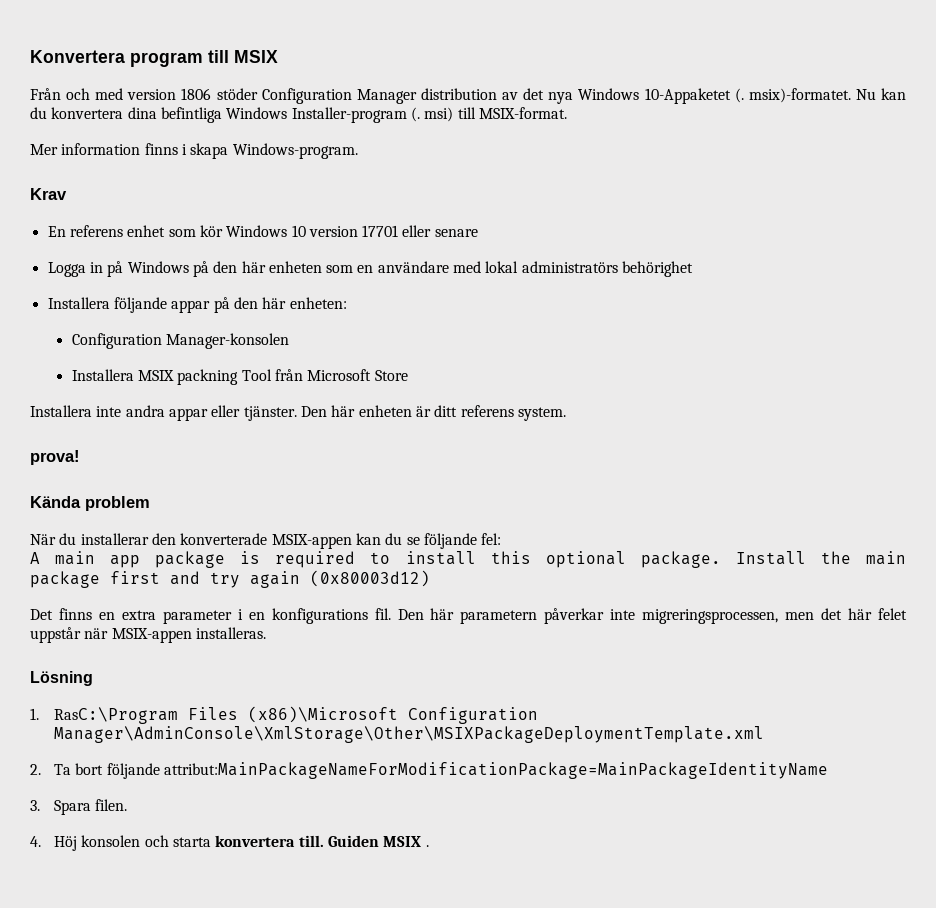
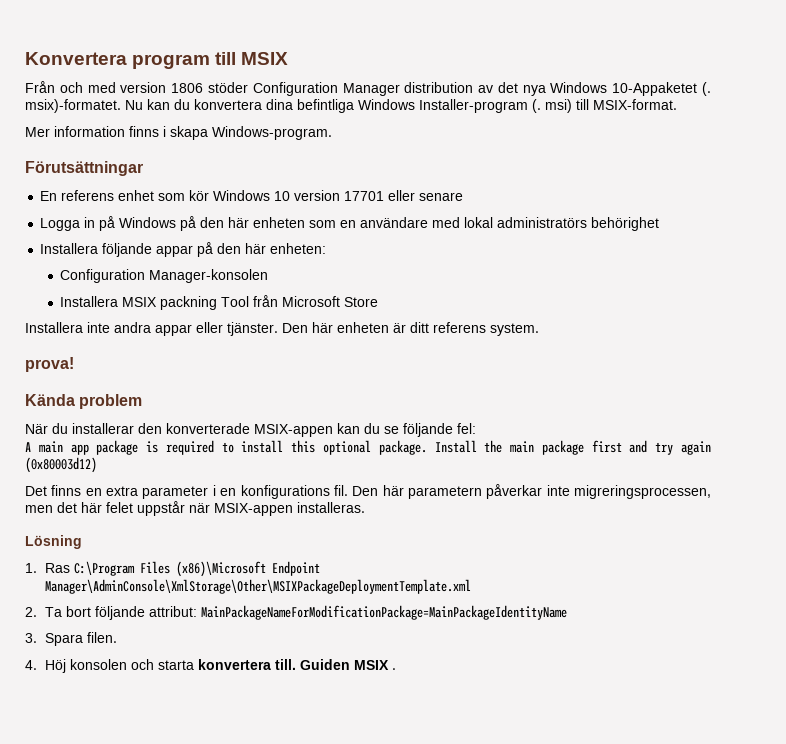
- Krav
+ Förutsättningar
- 1. RasC:\Program Files (x86)\Microsoft Configuration Manager\AdminConsole\XmlStorage\Other\MSIXPackageDeploymentTemplate.xml
+ 1. Ras C:\Program Files (x86)\Microsoft Endpoint Manager\AdminConsole\XmlStorage\Other\MSIXPackageDeploymentTemplate.xml
- 2. Ta bort följande attribut:MainPackageNameForModificationPackage=MainPackageIdentityName
+ 2. Ta bort följande attribut: MainPackageNameForModificationPackage=MainPackageIdentityName

